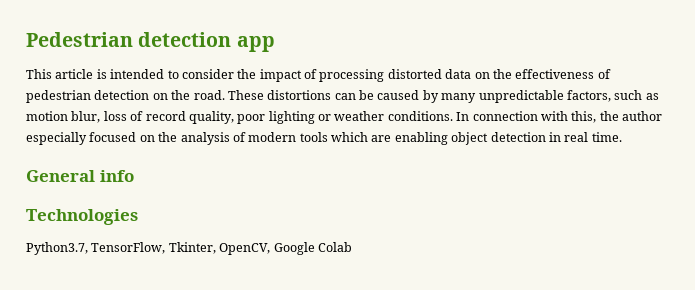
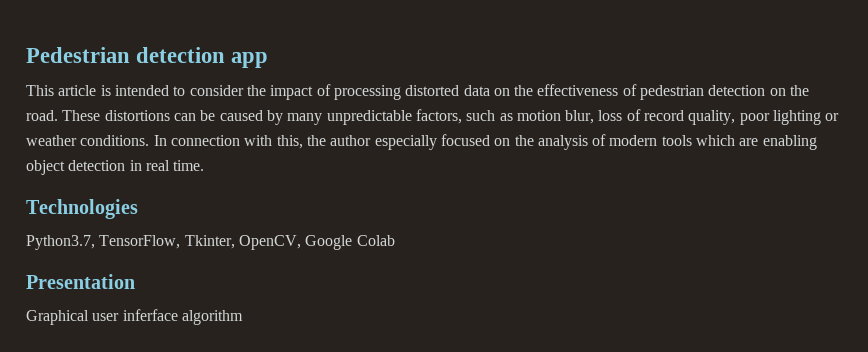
- General info
+ Presentation
+ Graphical user inferface algorithm

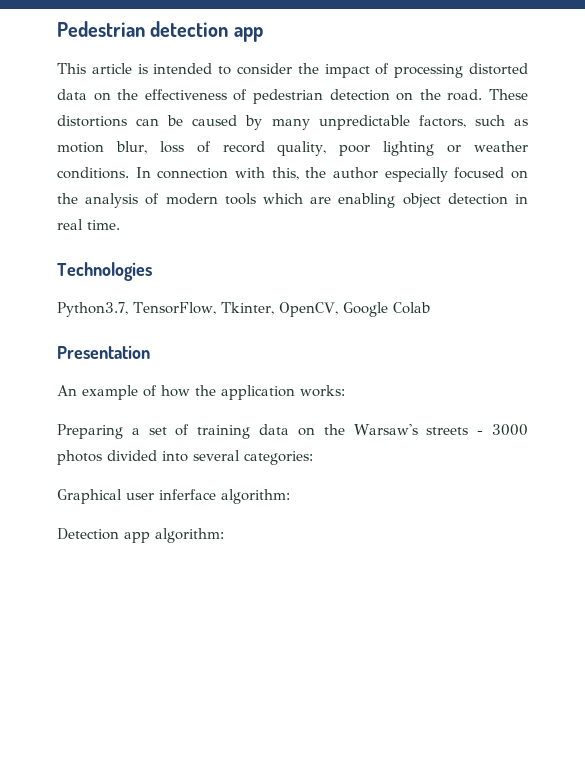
+ An example of how the application works:
+ Preparing a set of training data on the Warsaw's streets - 3000 photos divided into several categories:
- Graphical user inferface algorithm
+ Graphical user inferface algorithm:
+ Detection app algorithm:

